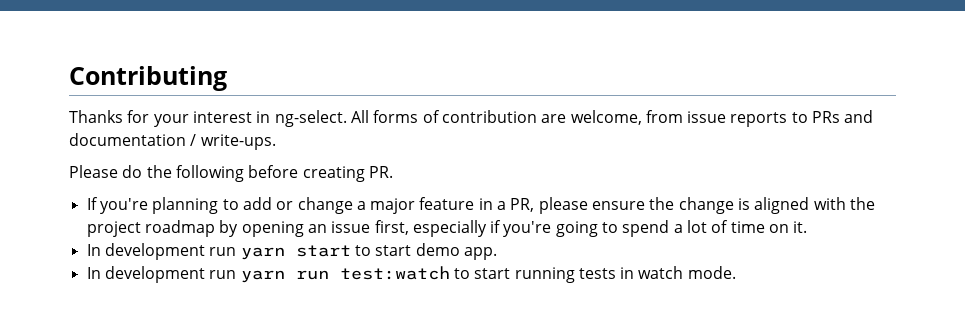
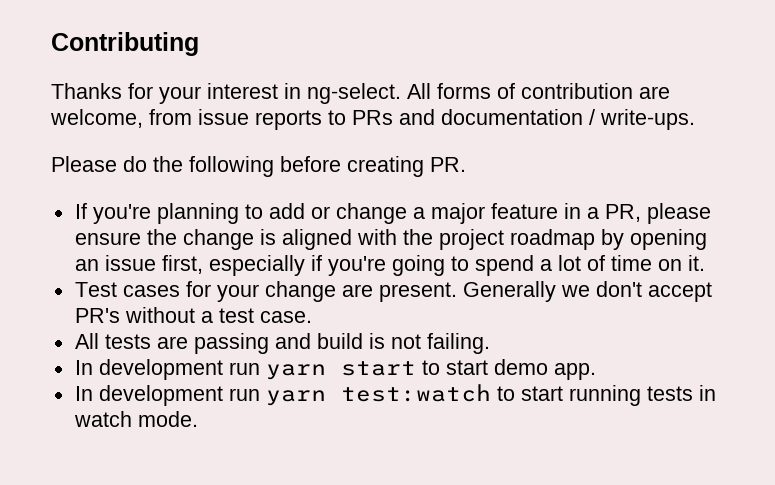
+ Test cases for your change are present. Generally we don't accept PR's without a test case.
+ All tests are passing and build is not failing.
- In development run yarn run test:watch to start running tests in watch mode.
+ In development run yarn test:watch to start running tests in watch mode.

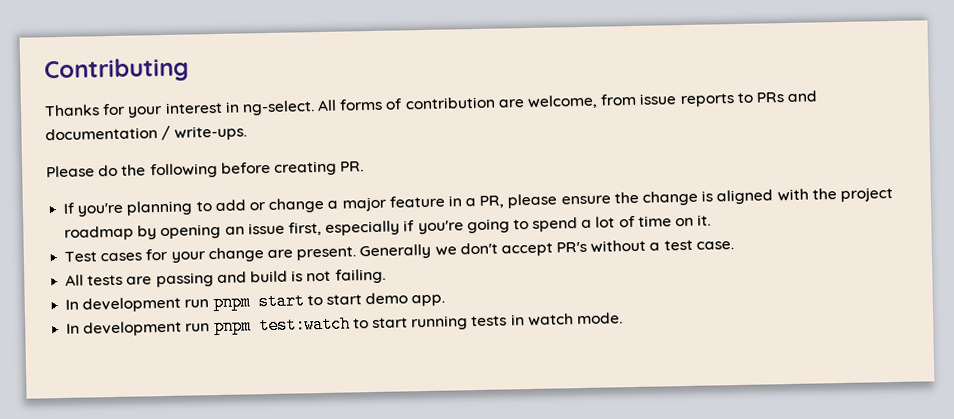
- In development run yarn start to start demo app.
+ In development run pnpm start to start demo app.
- In development run yarn test:watch to start running tests in watch mode.
+ In development run pnpm test:watch to start running tests in watch mode.

